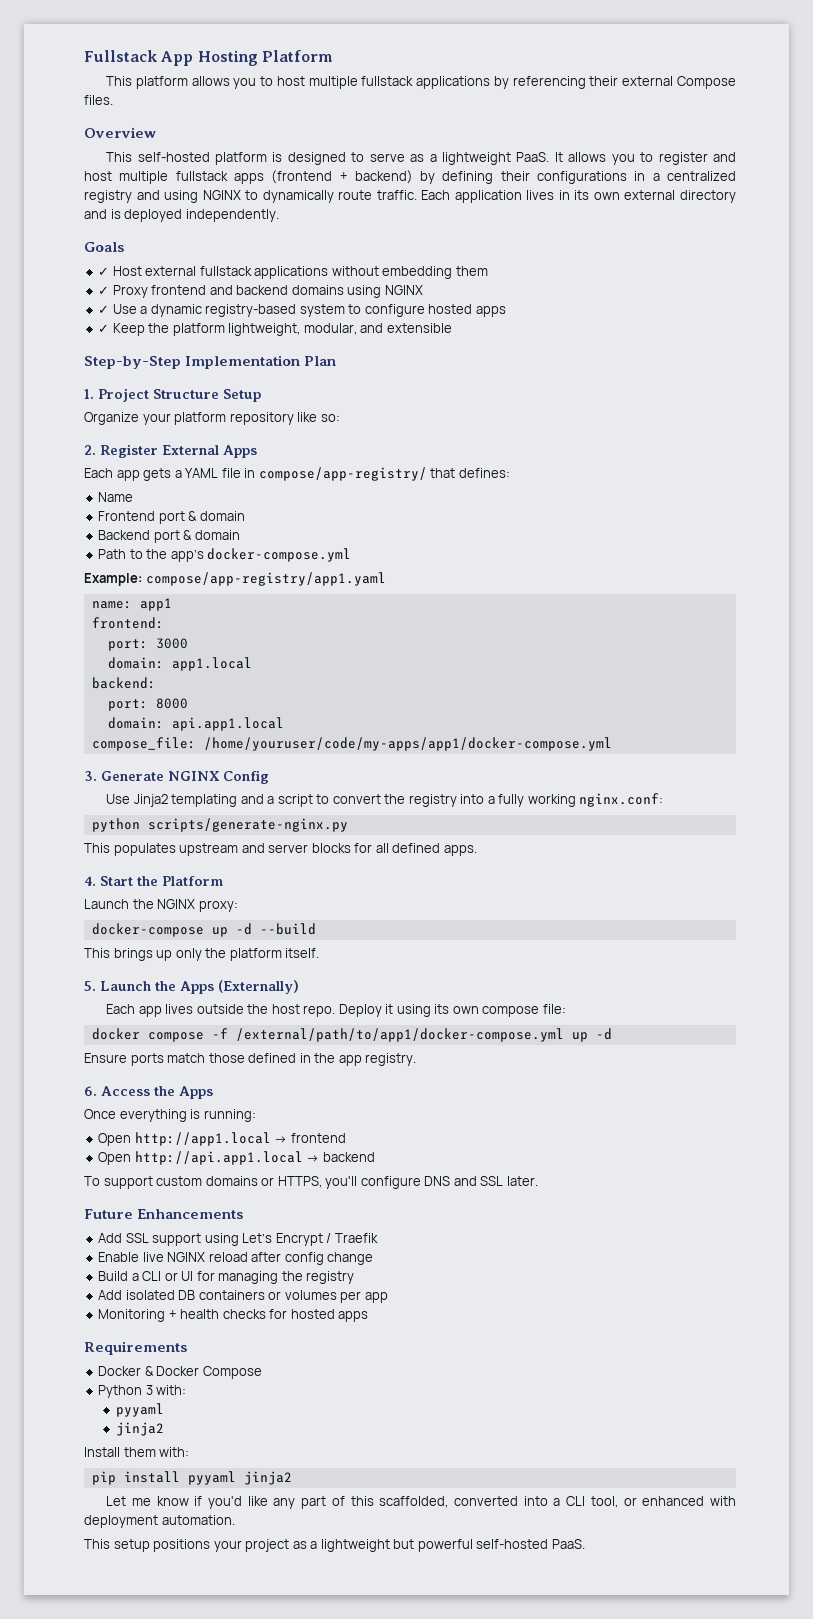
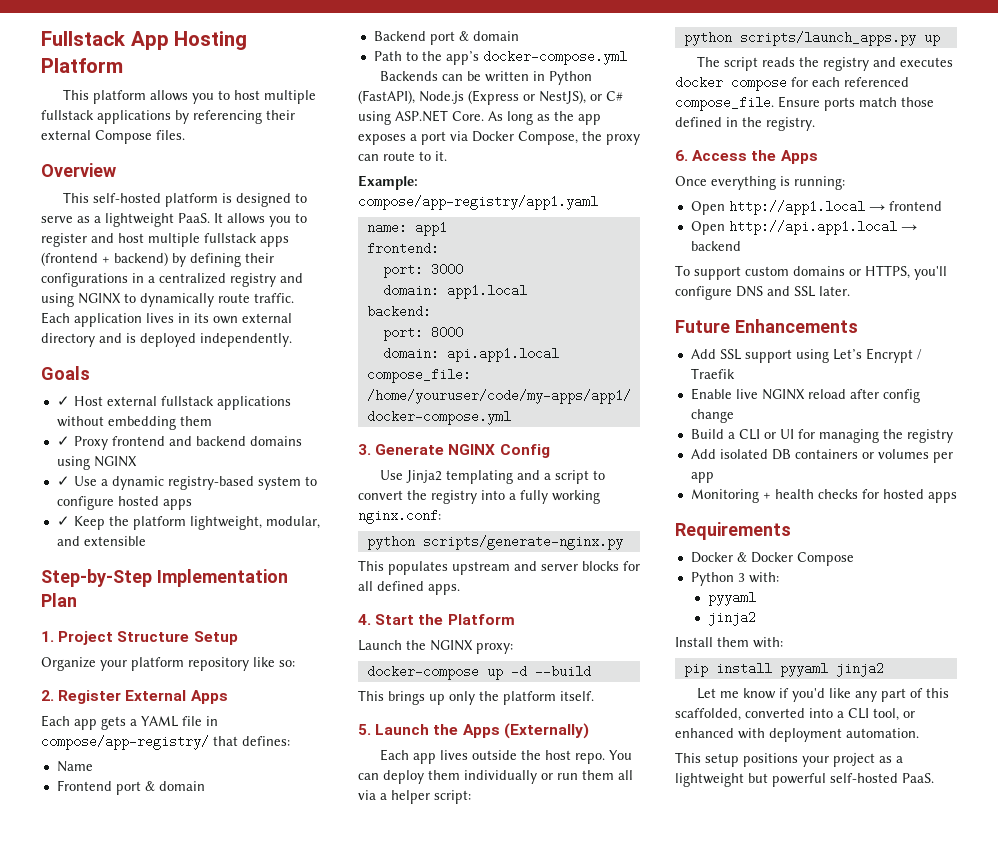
+ Backends can be written in Python (FastAPI), Node.js (Express or NestJS), or C# using ASP.NET Core. As long as the app exposes a port via Docker Compose, the proxy can route to it.
- Deploy it using its own compose file:
- docker compose -f /external/path/to/app1/docker-compose.yml up -d
- Ensure ports match those defined in the app registry.
+ You can deploy them individually or run them all via a helper script:
+ python scripts/launch_apps.py up
+ The script reads the registry and executes docker compose for each referenced compose_file. Ensure ports match those defined in the registry.

